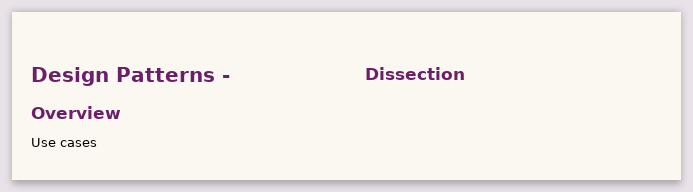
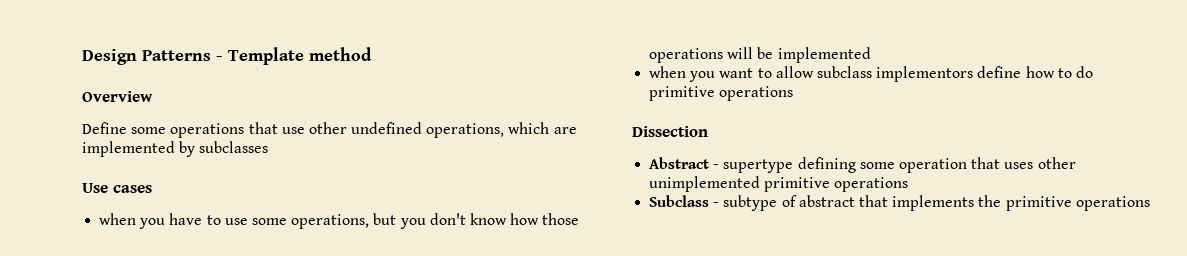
- Design Patterns -
+ Design Patterns - Template method
+ Define some operations that use other undefined operations, which are implemented by subclasses
  Use cases
+ when you have to use some operations, but you don't know how those operations will be implemented
+ when you want to allow subclass implementors define how to do primitive operations
  Dissection
+ Abstract - supertype defining some operation that uses other unimplemented primitive operations
+ Subclass - subtype of abstract that implements the primitive operations

